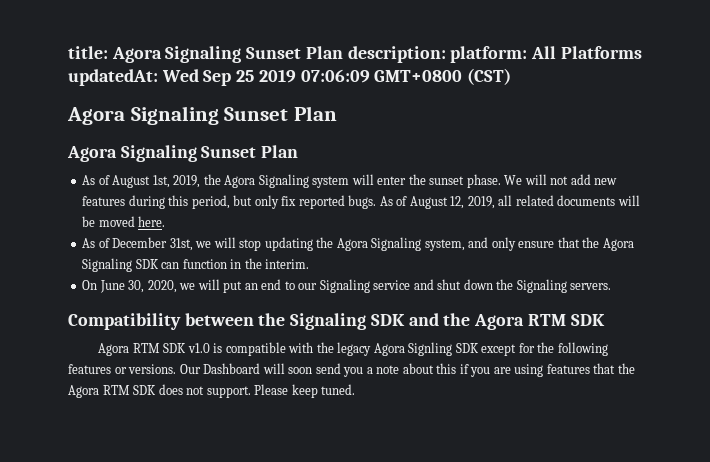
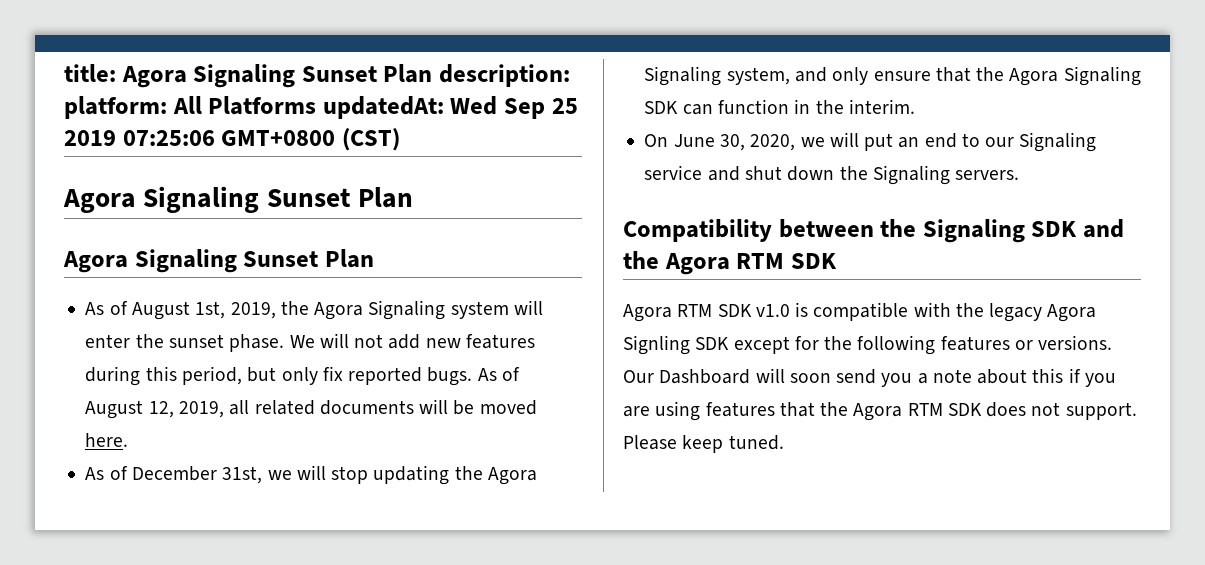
- title: Agora Signaling Sunset Plan description: platform: All Platforms updatedAt: Wed Sep 25 2019 07:06:09 GMT+0800 (CST)
+ title: Agora Signaling Sunset Plan description: platform: All Platforms updatedAt: Wed Sep 25 2019 07:25:06 GMT+0800 (CST)

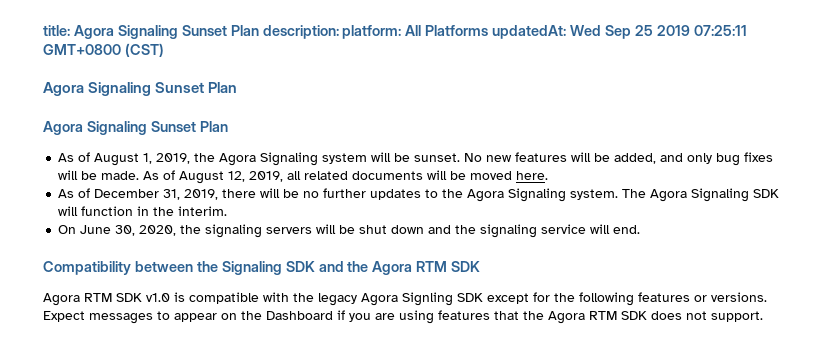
- title: Agora Signaling Sunset Plan description: platform: All Platforms updatedAt: Wed Sep 25 2019 07:25:06 GMT+0800 (CST)
+ title: Agora Signaling Sunset Plan description: platform: All Platforms updatedAt: Wed Sep 25 2019 07:25:11 GMT+0800 (CST)
- As of August 1st, 2019, the Agora Signaling system will enter the sunset phase. We will not add new features during this period, but only fix reported bugs.
+ As of August 1, 2019, the Agora Signaling system will be sunset. No new features will be added, and only bug fixes will be made.
- As of December 31st, we will stop updating the Agora Signaling system, and only ensure that the Agora Signaling SDK can function in the interim.
+ As of December 31, 2019, there will be no further updates to the Agora Signaling system. The Agora Signaling SDK will function in the interim.
- On June 30, 2020, we will put an end to our Signaling service and shut down the Signaling servers.
+ On June 30, 2020, the signaling servers will be shut down and the signaling service will end.
- Our Dashboard will soon send you a note about this if you are using features that the Agora RTM SDK does not support. Please keep tuned.
+ Expect messages to appear on the Dashboard if you are using features that the Agora RTM SDK does not support.

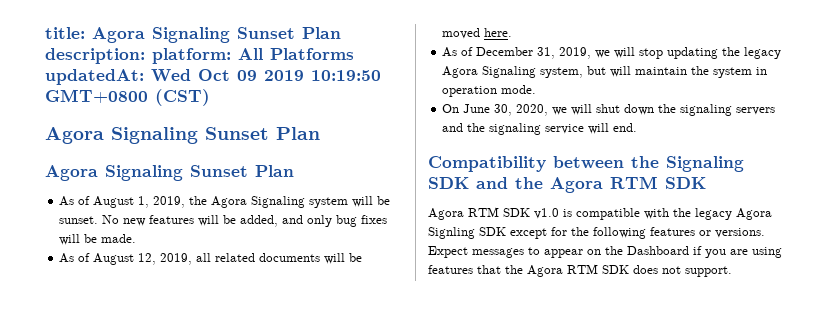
- title: Agora Signaling Sunset Plan description: platform: All Platforms updatedAt: Wed Sep 25 2019 07:25:11 GMT+0800 (CST)
+ title: Agora Signaling Sunset Plan description: platform: All Platforms updatedAt: Wed Oct 09 2019 10:19:50 GMT+0800 (CST)
- No new features will be added, and only bug fixes will be made. As of August 12, 2019, all related documents will be moved here.
+ No new features will be added, and only bug fixes will be made.
+ As of August 12, 2019, all related documents will be moved here.
- As of December 31, 2019, there will be no further updates to the Agora Signaling system. The Agora Signaling SDK will function in the interim.
- On June 30, 2020, the signaling servers will be shut down and the signaling service will end.
+ As of December 31, 2019, we will stop updating the legacy Agora Signaling system, but will maintain the system in operation mode.
+ On June 30, 2020, we will shut down the signaling servers and the signaling service will end.

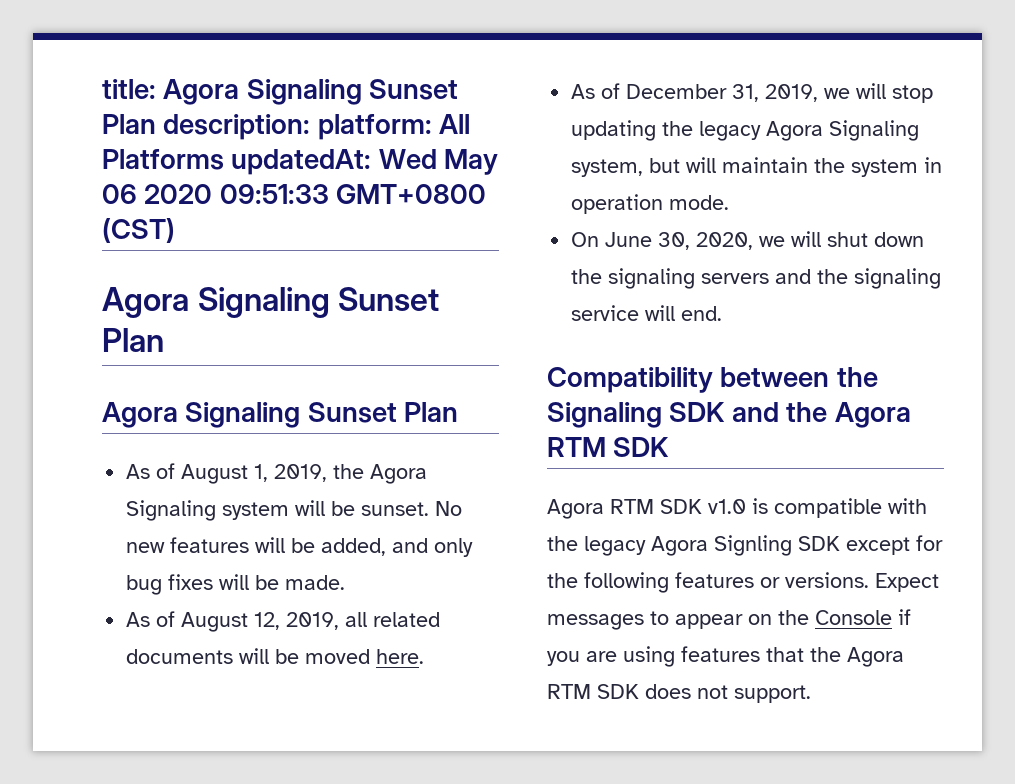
- title: Agora Signaling Sunset Plan description: platform: All Platforms updatedAt: Wed Oct 09 2019 10:19:50 GMT+0800 (CST)
+ title: Agora Signaling Sunset Plan description: platform: All Platforms updatedAt: Wed May 06 2020 09:51:33 GMT+0800 (CST)
- Expect messages to appear on the Dashboard if you are using features that the Agora RTM SDK does not support.
+ Expect messages to appear on the Console if you are using features that the Agora RTM SDK does not support.

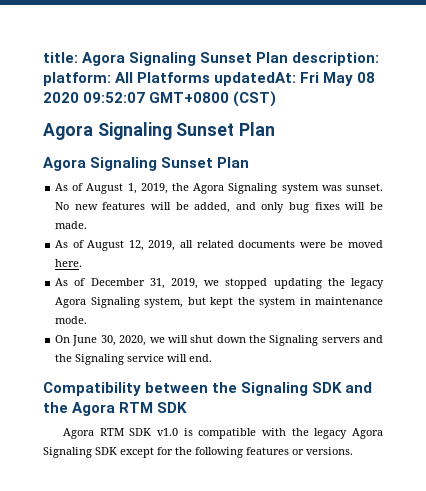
- title: Agora Signaling Sunset Plan description: platform: All Platforms updatedAt: Wed May 06 2020 09:51:33 GMT+0800 (CST)
+ title: Agora Signaling Sunset Plan description: platform: All Platforms updatedAt: Fri May 08 2020 09:52:07 GMT+0800 (CST)
- As of August 1, 2019, the Agora Signaling system will be sunset.
+ As of August 1, 2019, the Agora Signaling system was sunset.
- As of August 12, 2019, all related documents will be moved here.
+ As of August 12, 2019, all related documents were be moved here.
- As of December 31, 2019, we will stop updating the legacy Agora Signaling system, but will maintain the system in operation mode.
+ As of December 31, 2019, we stopped updating the legacy Agora Signaling system, but kept the system in maintenance mode.
- On June 30, 2020, we will shut down the signaling servers and the signaling service will end.
+ On June 30, 2020, we will shut down the Signaling servers and the Signaling service will end.
- Agora RTM SDK v1.0 is compatible with the legacy Agora Signling SDK except for the following features or versions. Expect messages to appear on the Console if you are using features that the Agora RTM SDK does not support.
+ Agora RTM SDK v1.0 is compatible with the legacy Agora Signaling SDK except for the following features or versions.

